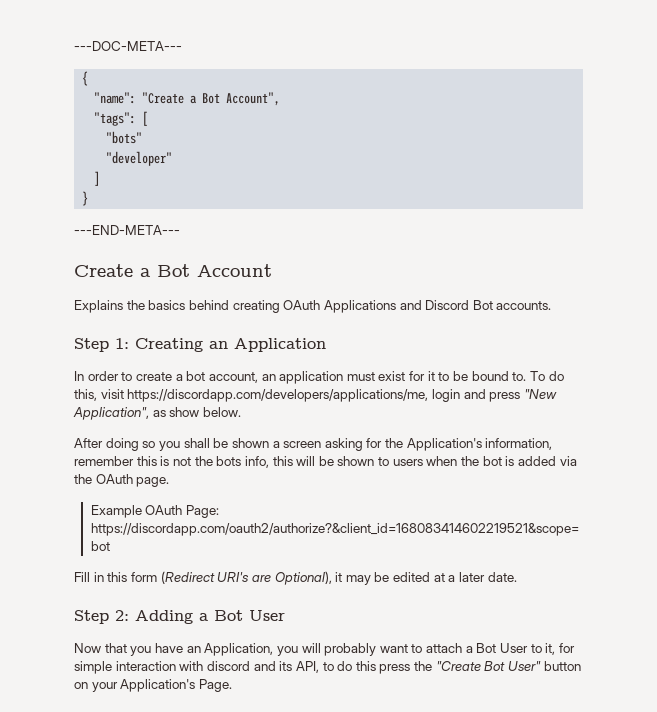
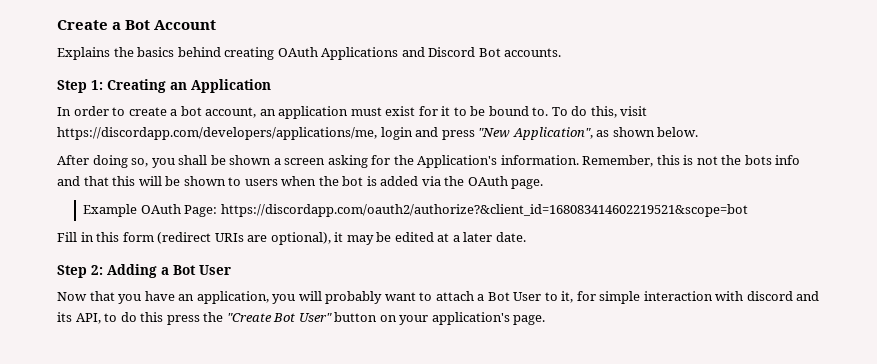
- ---DOC-META---
- {
- "name": "Create a Bot Account",
- "tags": [
- "bots"
- "developer"
- ]
- }
- ---END-META---
- To do this, visit https://discordapp.com/developers/applications/me, login and press "New Application", as show below.
+ To do this, visit https://discordapp.com/developers/applications/me, login and press "New Application", as shown below.
- After doing so you shall be shown a screen asking for the Application's information, remember this is not the bots info, this will be shown to users when the bot is added via the OAuth page.
+ After doing so, you shall be shown a screen asking for the Application's information. Remember, this is not the bots info and that this will be shown to users when the bot is added via the OAuth page.
- Fill in this form (Redirect URI's are Optional), it may be edited at a later date.
+ Fill in this form (redirect URIs are optional), it may be edited at a later date.
- Now that you have an Application, you will probably want to attach a Bot User to it, for simple interaction with discord and its API, to do this press the "Create Bot User" button on your Application's Page.
+ Now that you have an application, you will probably want to attach a Bot User to it, for simple interaction with discord and its API, to do this press the "Create Bot User" button on your application's page.

